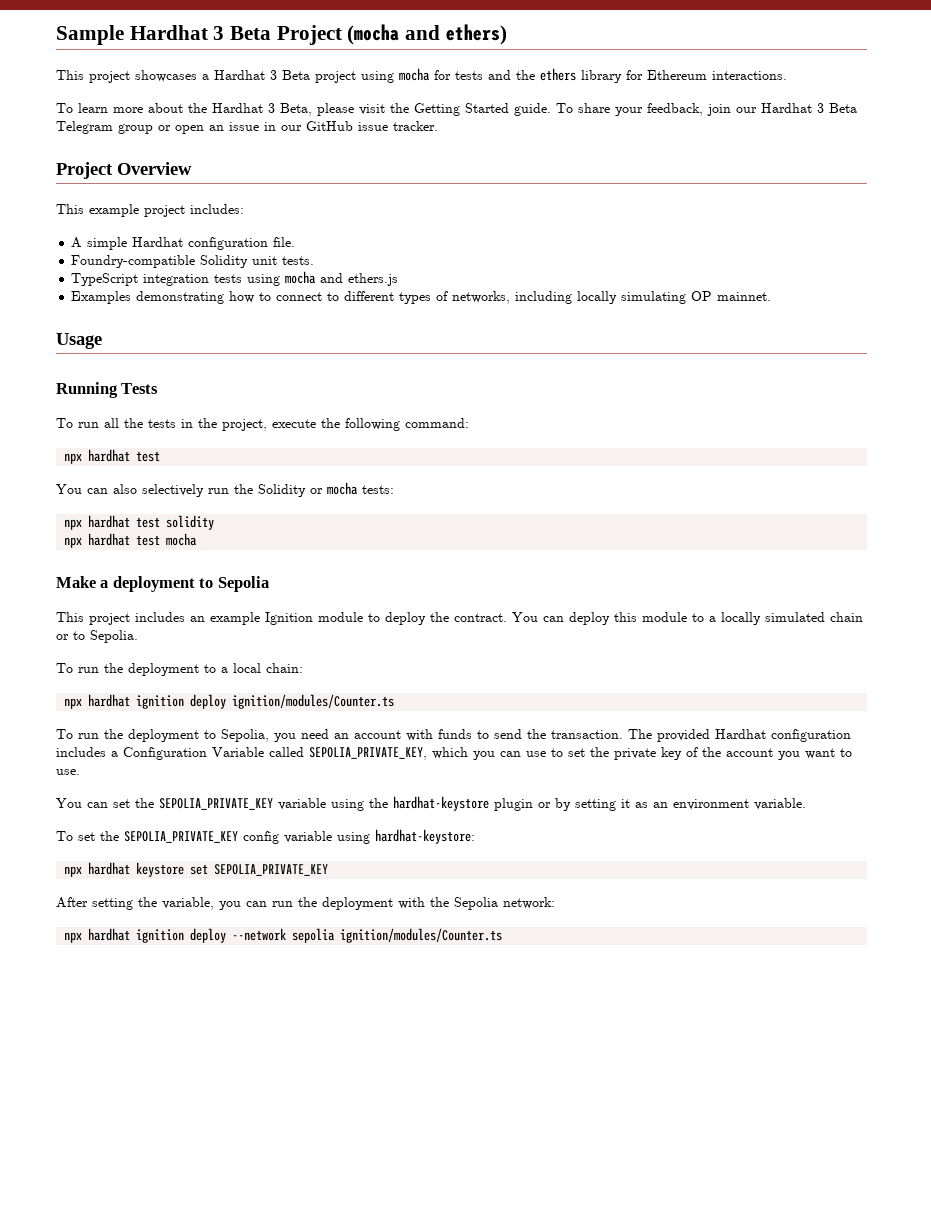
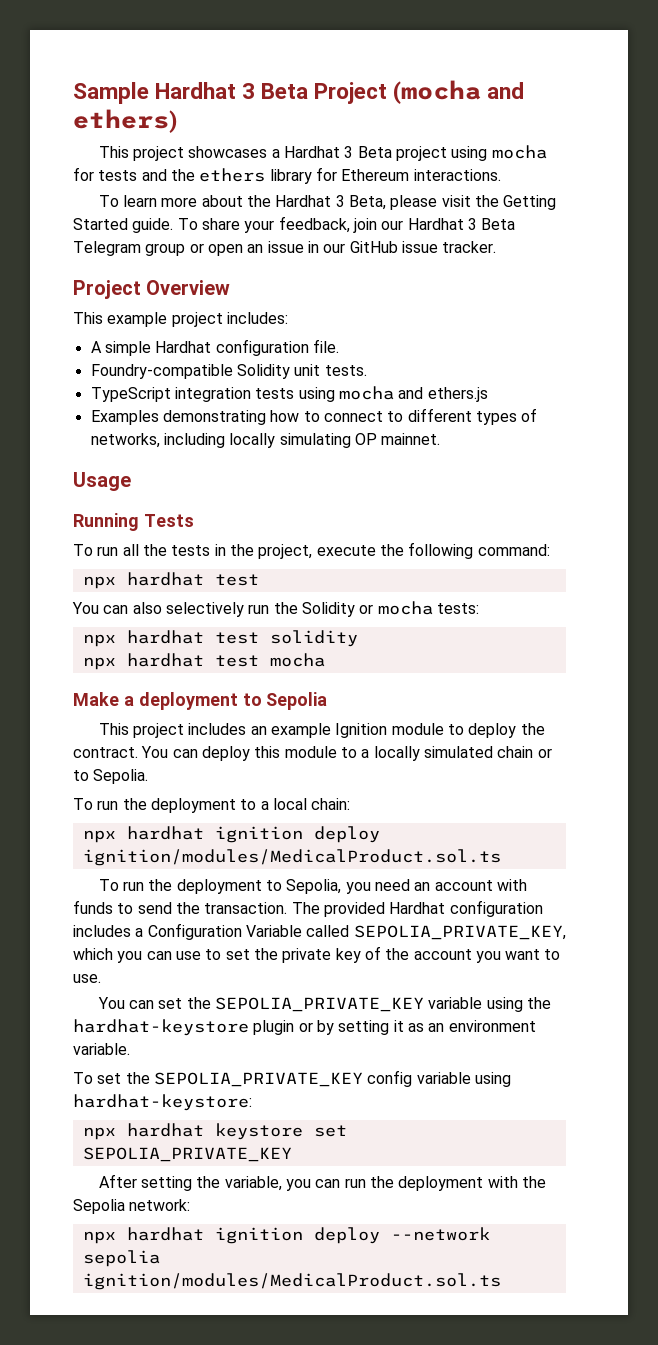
- npx hardhat ignition deploy ignition/modules/Counter.ts
+ npx hardhat ignition deploy ignition/modules/MedicalProduct.sol.ts
- npx hardhat ignition deploy --network sepolia ignition/modules/Counter.ts
+ npx hardhat ignition deploy --network sepolia ignition/modules/MedicalProduct.sol.ts

